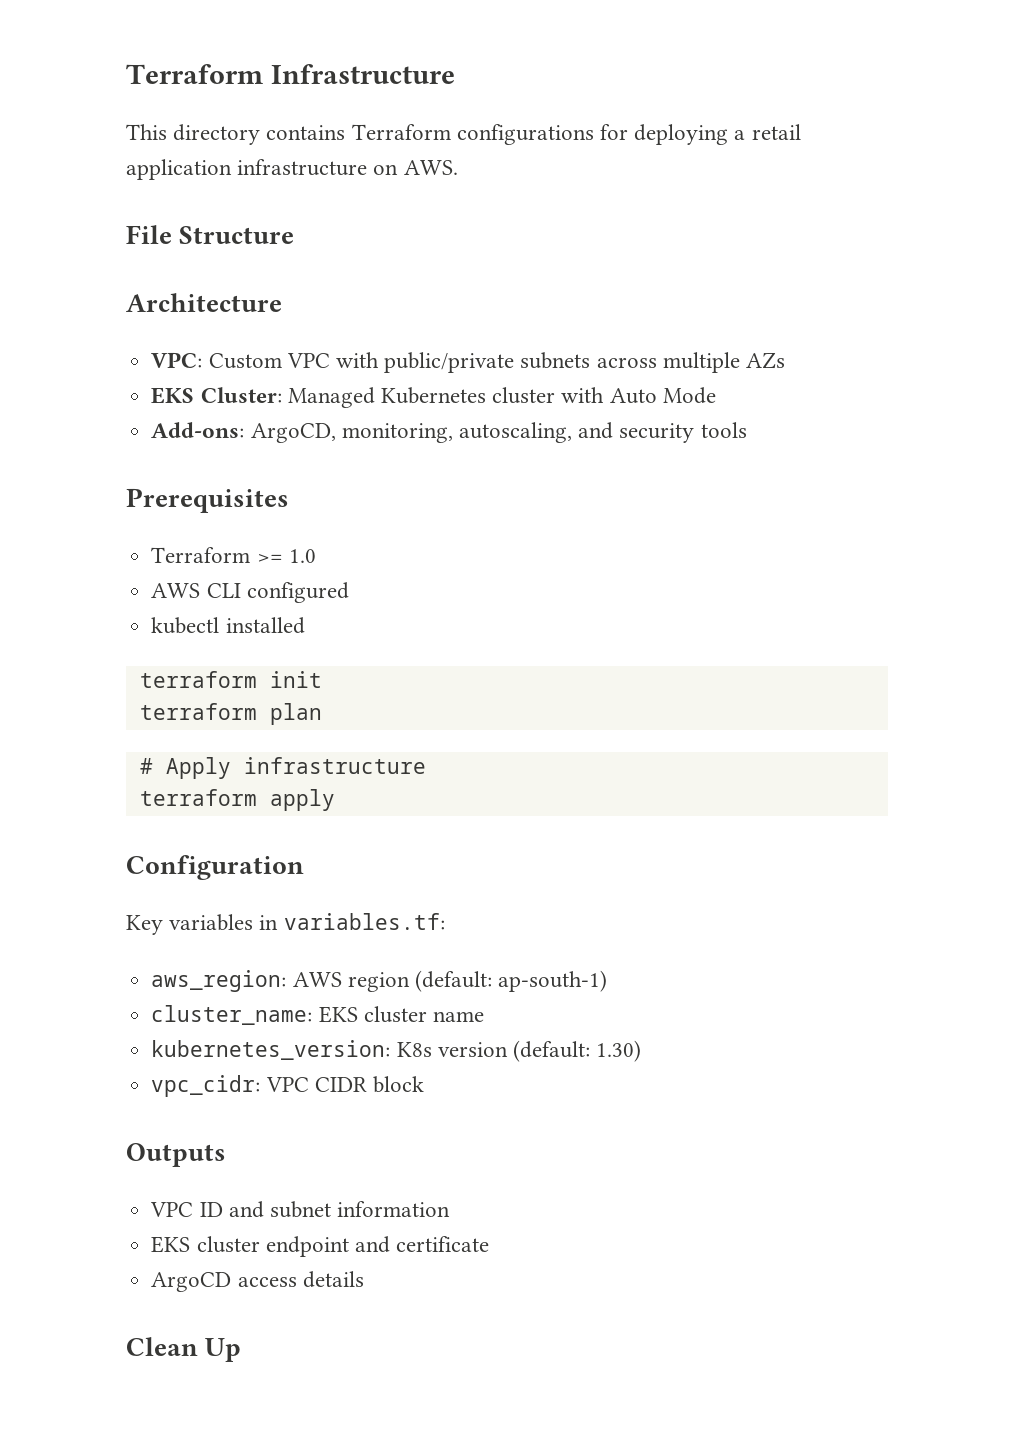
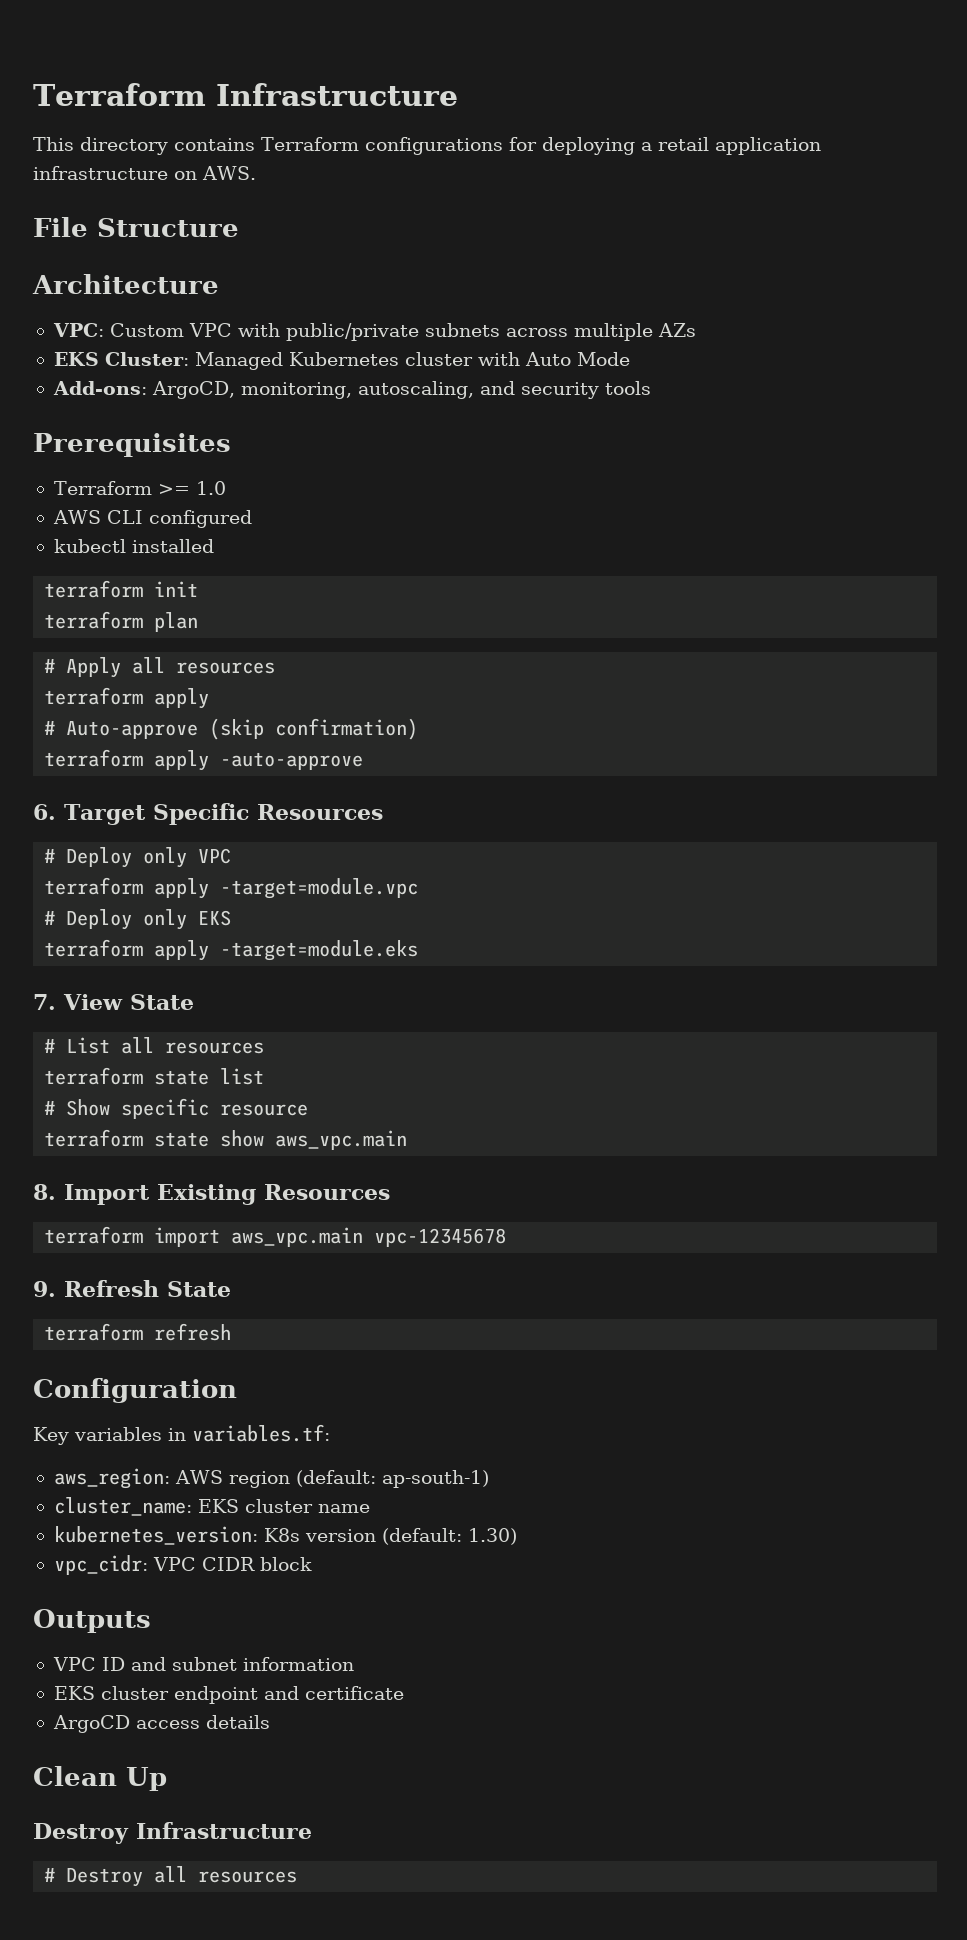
- # Apply infrastructure
+ # Apply all resources
  terraform apply
+ # Auto-approve (skip confirmation)
+ terraform apply -auto-approve
+ 6. Target Specific Resources
+ # Deploy only VPC
+ terraform apply -target=module.vpc
+ # Deploy only EKS
+ terraform apply -target=module.eks
+ 7. View State
+ # List all resources
+ terraform state list
+ # Show specific resource
+ terraform state show aws_vpc.main
+ 8. Import Existing Resources
+ terraform import aws_vpc.main vpc-12345678
+ 9. Refresh State
+ terraform refresh
+ Destroy Infrastructure
+ # Destroy all resources

